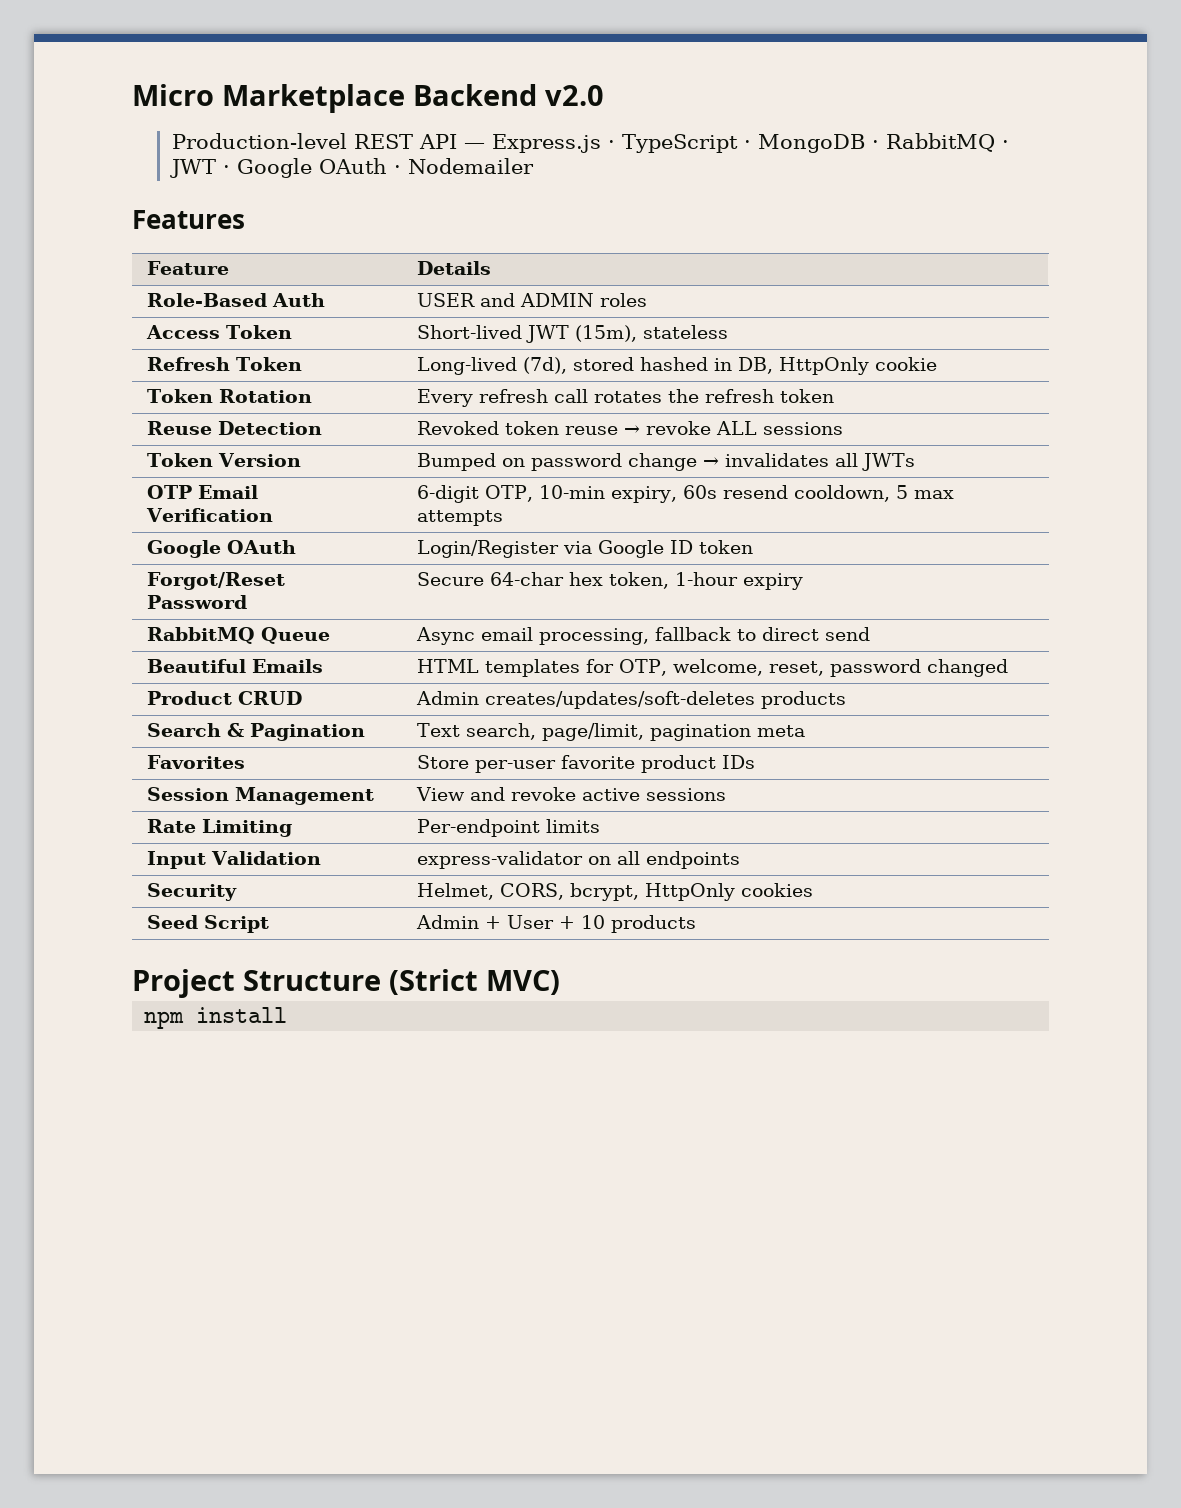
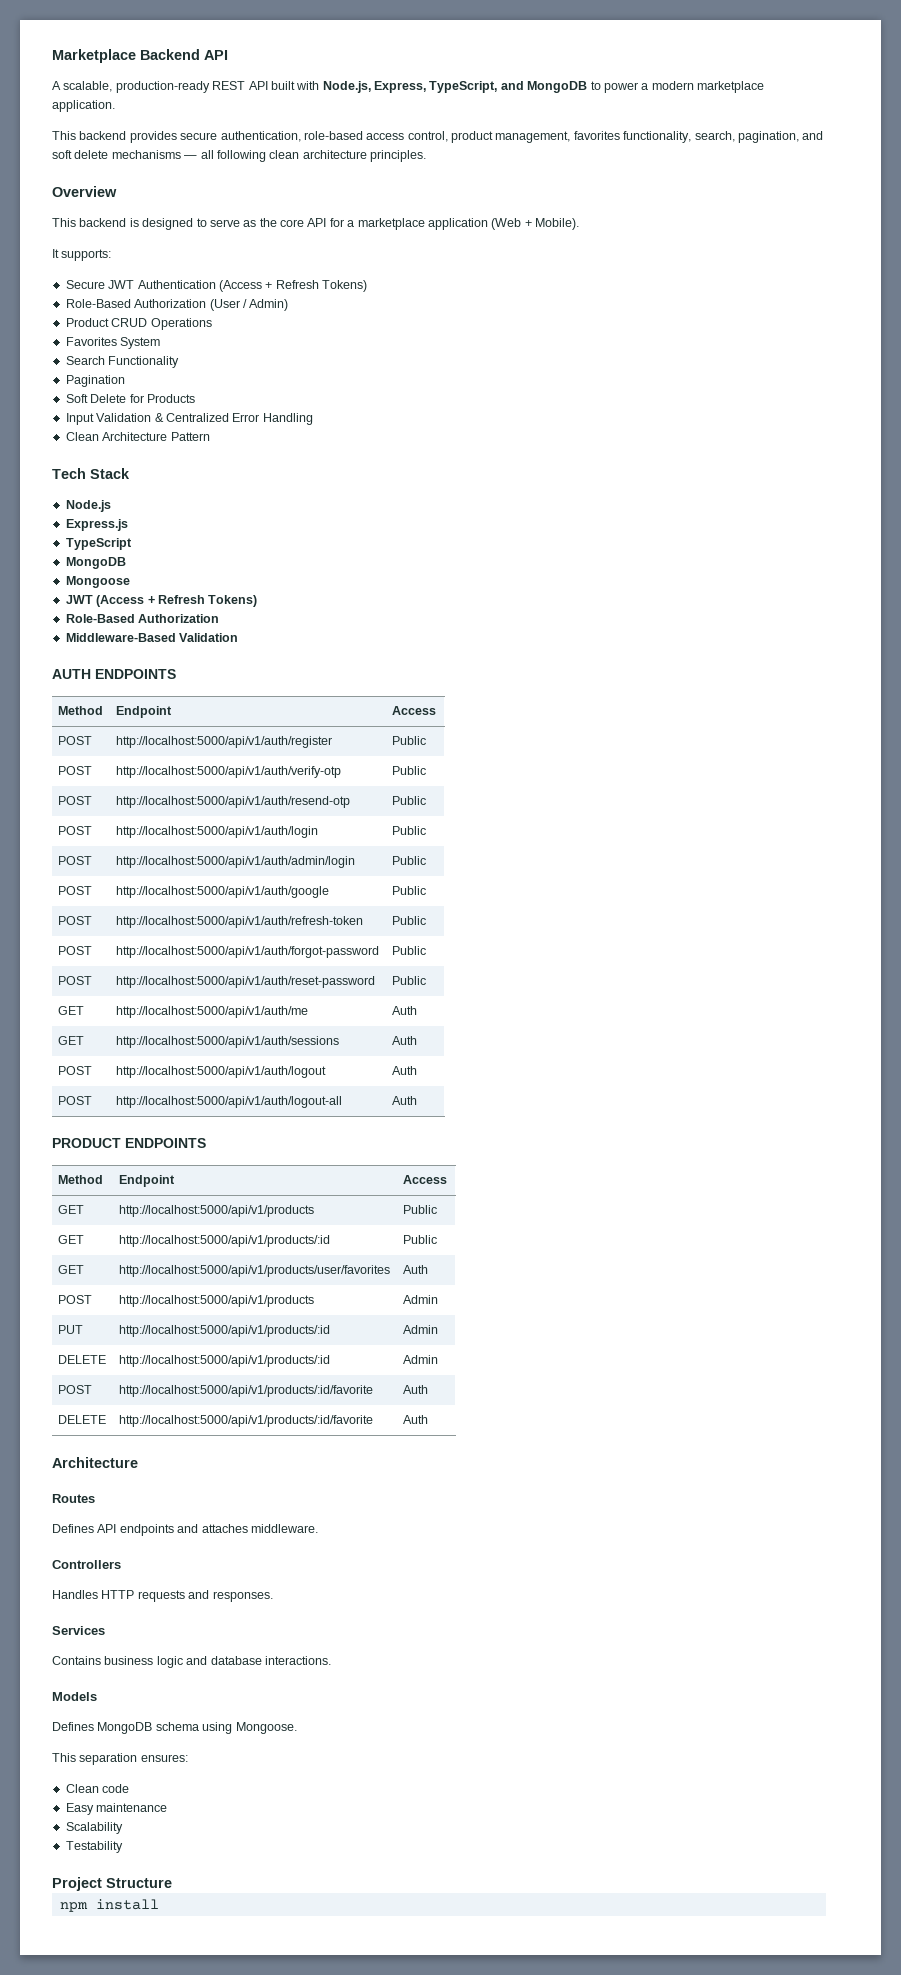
- Micro Marketplace Backend v2.0
- Production-level REST API — Express.js · TypeScript · MongoDB · RabbitMQ · JWT · Google OAuth · Nodemailer
- Features
- Feature | Details
- Role-Based Auth | USER and ADMIN roles
- Access Token | Short-lived JWT (15m), stateless
- Refresh Token | Long-lived (7d), stored hashed in DB, HttpOnly cookie
- Token Rotation | Every refresh call rotates the refresh token
- Reuse Detection | Revoked token reuse → revoke ALL sessions
- Token Version | Bumped on password change → invalidates all JWTs
- OTP Email Verification | 6-digit OTP, 10-min expiry, 60s resend cooldown, 5 max attempts
- Google OAuth | Login/Register via Google ID token
- Forgot/Reset Password | Secure 64-char hex token, 1-hour expiry
- RabbitMQ Queue | Async email processing, fallback to direct send
- Beautiful Emails | HTML templates for OTP, welcome, reset, password changed
- Product CRUD | Admin creates/updates/soft-deletes products
- Search & Pagination | Text search, page/limit, pagination meta
- Favorites | Store per-user favorite product IDs
- Session Management | View and revoke active sessions
- Rate Limiting | Per-endpoint limits
- Input Validation | express-validator on all endpoints
- Security | Helmet, CORS, bcrypt, HttpOnly cookies
- Seed Script | Admin + User + 10 products
+ Marketplace Backend API
+ A scalable, production-ready REST API built with Node.js, Express, TypeScript, and MongoDB to power a modern marketplace application.
+ This backend provides secure authentication, role-based access control, product management, favorites functionality, search, pagination, and soft delete mechanisms — all following clean architecture principles.
+ Overview
+ This backend is designed to serve as the core API for a marketplace application (Web + Mobile).
+ It supports:
+ Secure JWT Authentication (Access + Refresh Tokens)
+ Role-Based Authorization (User / Admin)
+ Product CRUD Operations
+ Favorites System
+ Search Functionality
+ Pagination
+ Soft Delete for Products
+ Input Validation & Centralized Error Handling
+ Clean Architecture Pattern
+ Tech Stack
+ Node.js
+ Express.js
+ TypeScript
+ MongoDB
+ Mongoose
+ JWT (Access + Refresh Tokens)
+ Role-Based Authorization
+ Middleware-Based Validation
+ AUTH ENDPOINTS
+ Method | Endpoint | Access
+ POST | http://localhost:5000/api/v1/auth/register | Public
+ POST | http://localhost:5000/api/v1/auth/verify-otp | Public
+ POST | http://localhost:5000/api/v1/auth/resend-otp | Public
+ POST | http://localhost:5000/api/v1/auth/login | Public
+ POST | http://localhost:5000/api/v1/auth/admin/login | Public
+ POST | http://localhost:5000/api/v1/auth/google | Public
+ POST | http://localhost:5000/api/v1/auth/refresh-token | Public
+ POST | http://localhost:5000/api/v1/auth/forgot-password | Public
+ POST | http://localhost:5000/api/v1/auth/reset-password | Public
+ GET | http://localhost:5000/api/v1/auth/me | Auth
+ GET | http://localhost:5000/api/v1/auth/sessions | Auth
+ POST | http://localhost:5000/api/v1/auth/logout | Auth
+ POST | http://localhost:5000/api/v1/auth/logout-all | Auth
+ PRODUCT ENDPOINTS
+ Method | Endpoint | Access
+ GET | http://localhost:5000/api/v1/products | Public
+ GET | http://localhost:5000/api/v1/products/:id | Public
+ GET | http://localhost:5000/api/v1/products/user/favorites | Auth
+ POST | http://localhost:5000/api/v1/products | Admin
+ PUT | http://localhost:5000/api/v1/products/:id | Admin
+ DELETE | http://localhost:5000/api/v1/products/:id | Admin
+ POST | http://localhost:5000/api/v1/products/:id/favorite | Auth
+ DELETE | http://localhost:5000/api/v1/products/:id/favorite | Auth
+ Architecture
+ Routes
+ Defines API endpoints and attaches middleware.
+ Controllers
+ Handles HTTP requests and responses.
+ Services
+ Contains business logic and database interactions.
+ Models
+ Defines MongoDB schema using Mongoose.
+ This separation ensures:
+ Clean code
+ Easy maintenance
+ Scalability
+ Testability
- Project Structure (Strict MVC)
+ Project Structure

